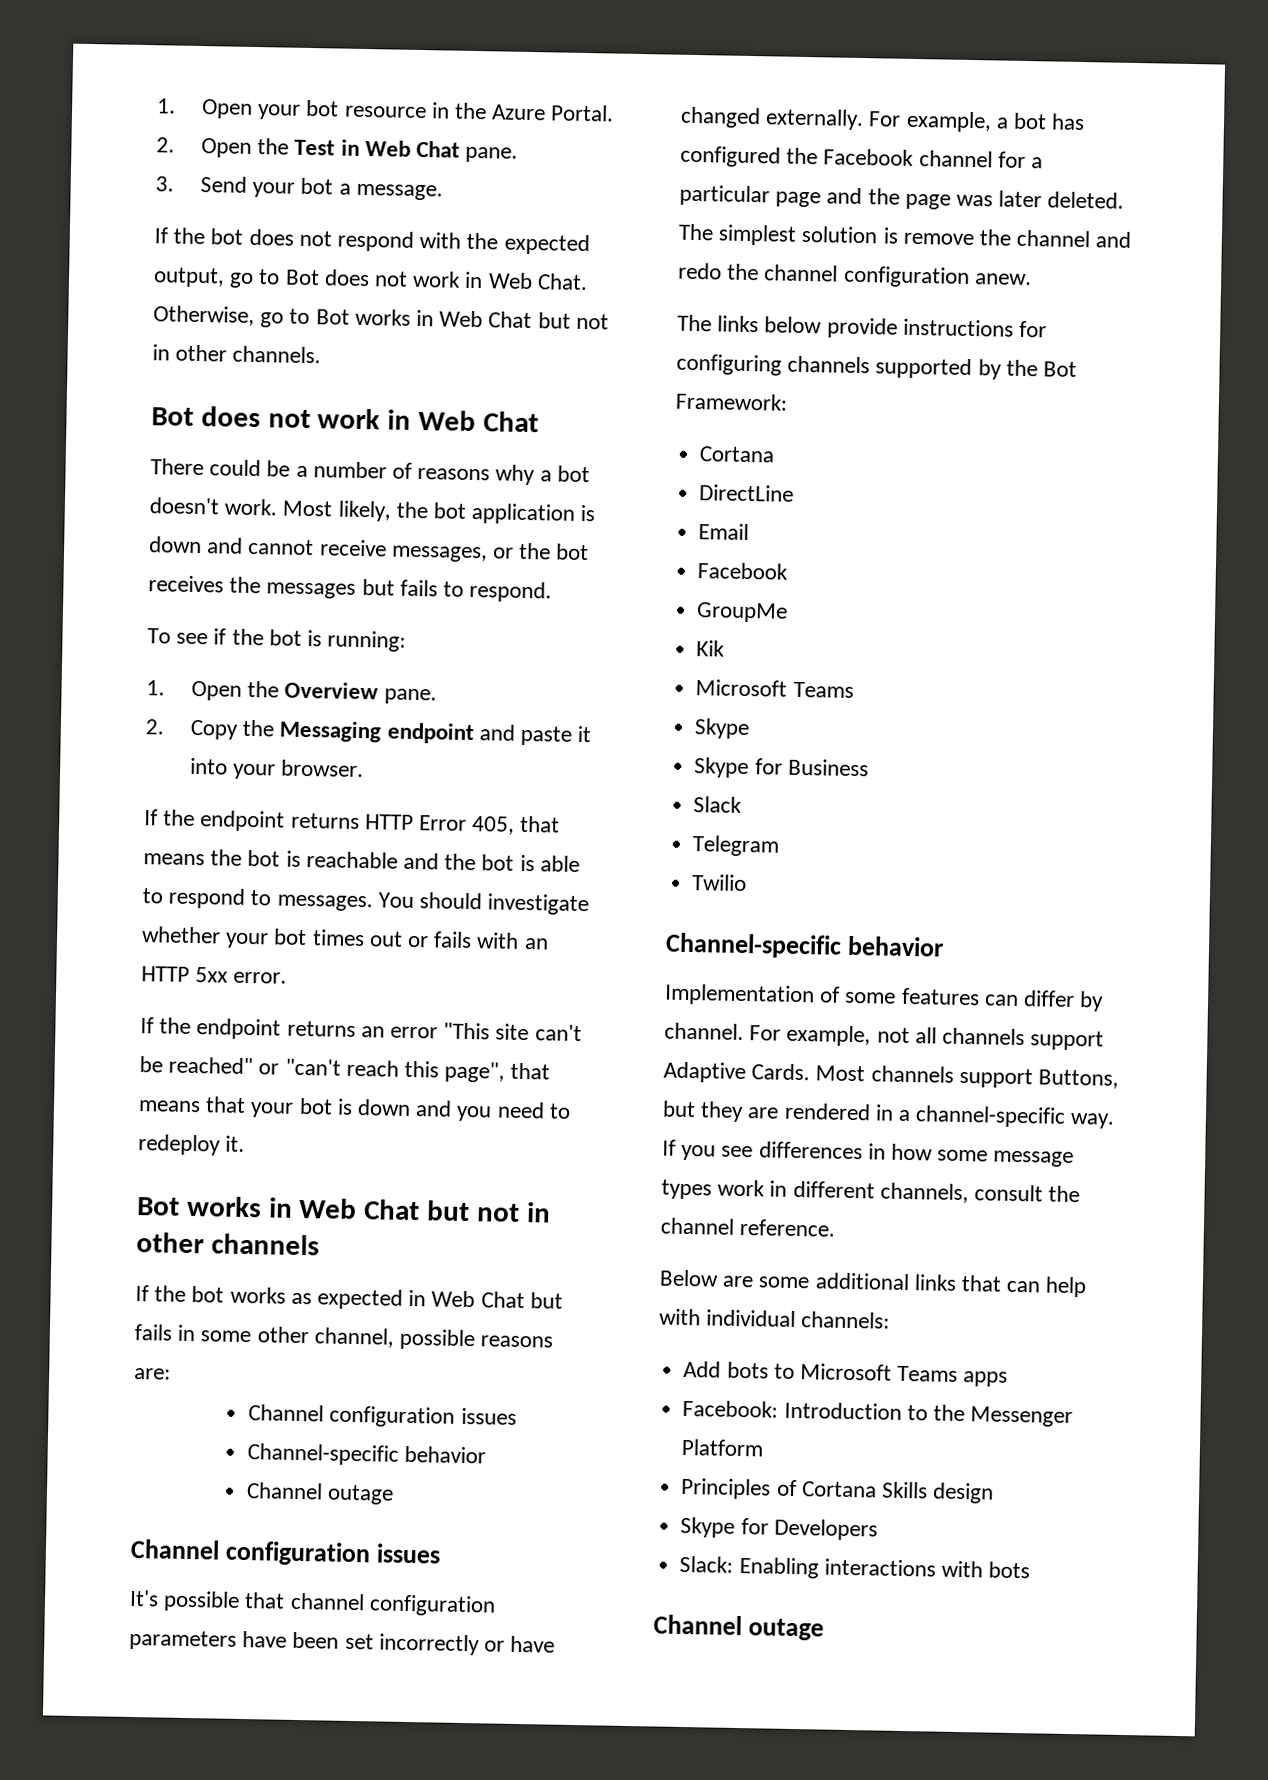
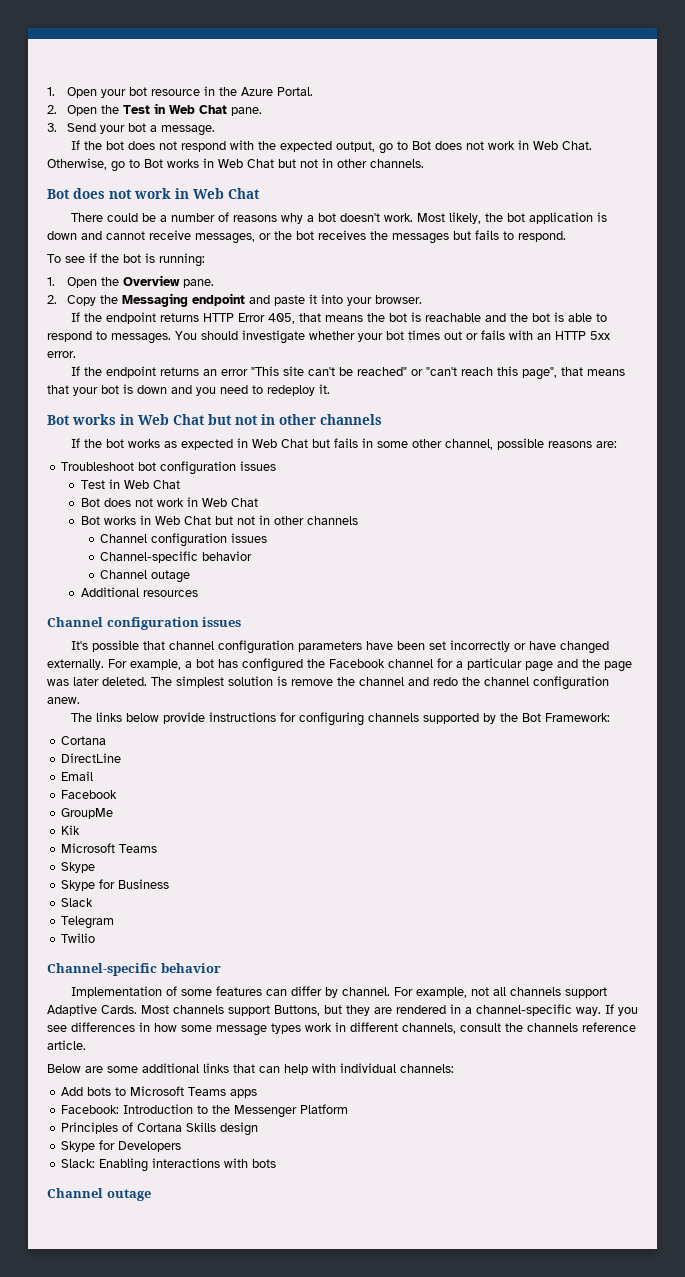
+ Troubleshoot bot configuration issues
+ Test in Web Chat
+ Bot does not work in Web Chat
+ Bot works in Web Chat but not in other channels
+ Additional resources
- If you see differences in how some message types work in different channels, consult the channel reference.
+ If you see differences in how some message types work in different channels, consult the channels reference article.

